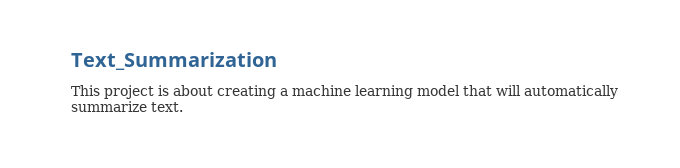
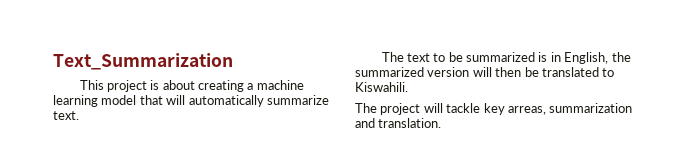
+ The text to be summarized is in English, the summarized version will then be translated to Kiswahili.
+ The project will tackle key arreas, summarization and translation.

